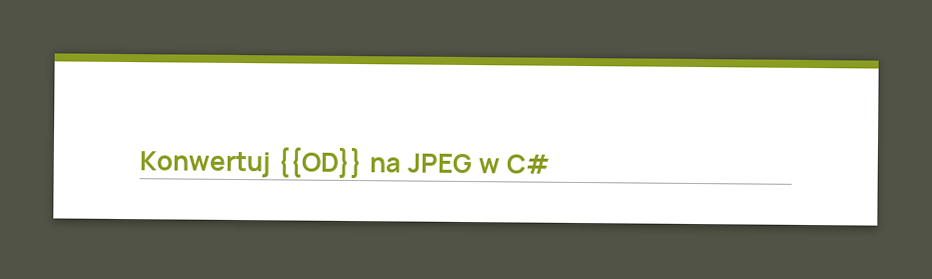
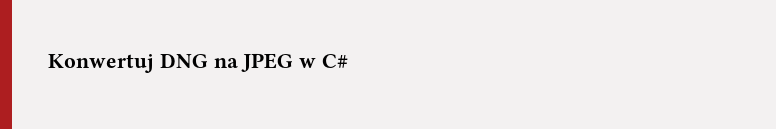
- Konwertuj {{OD}} na JPEG w C#
+ Konwertuj DNG na JPEG w C#

